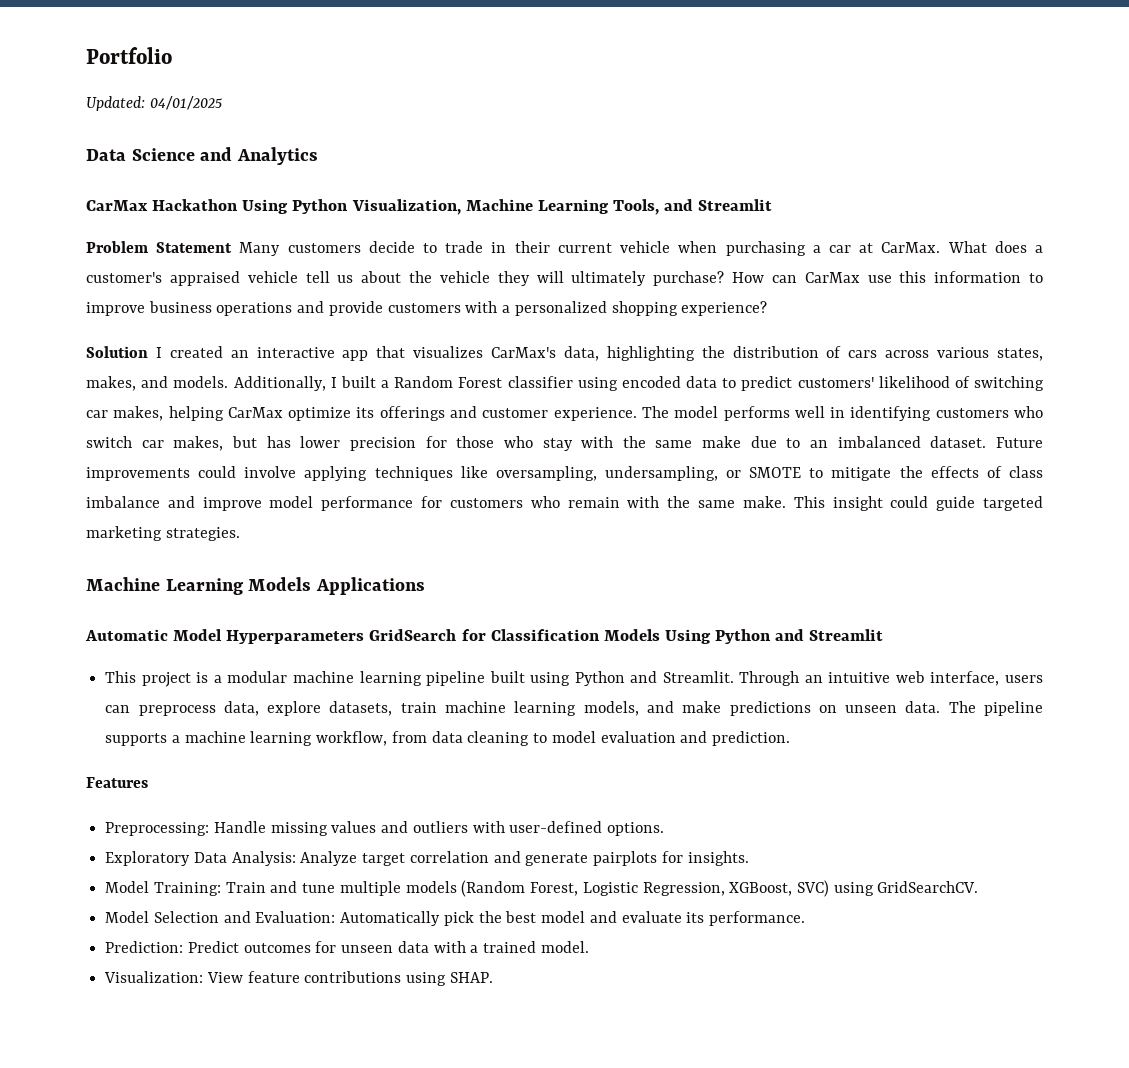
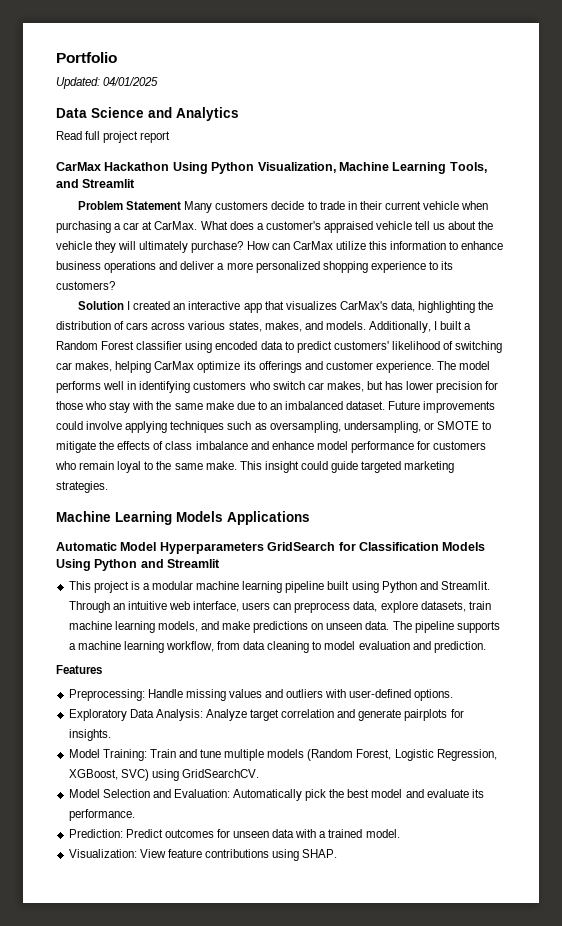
+ Read full project report
- How can CarMax use this information to improve business operations and provide customers with a personalized shopping experience?
+ How can CarMax utilize this information to enhance business operations and deliver a more personalized shopping experience to its customers?
- Future improvements could involve applying techniques like oversampling, undersampling, or SMOTE to mitigate the effects of class imbalance and improve model performance for customers who remain with the same make.
+ Future improvements could involve applying techniques such as oversampling, undersampling, or SMOTE to mitigate the effects of class imbalance and enhance model performance for customers who remain loyal to the same make.

